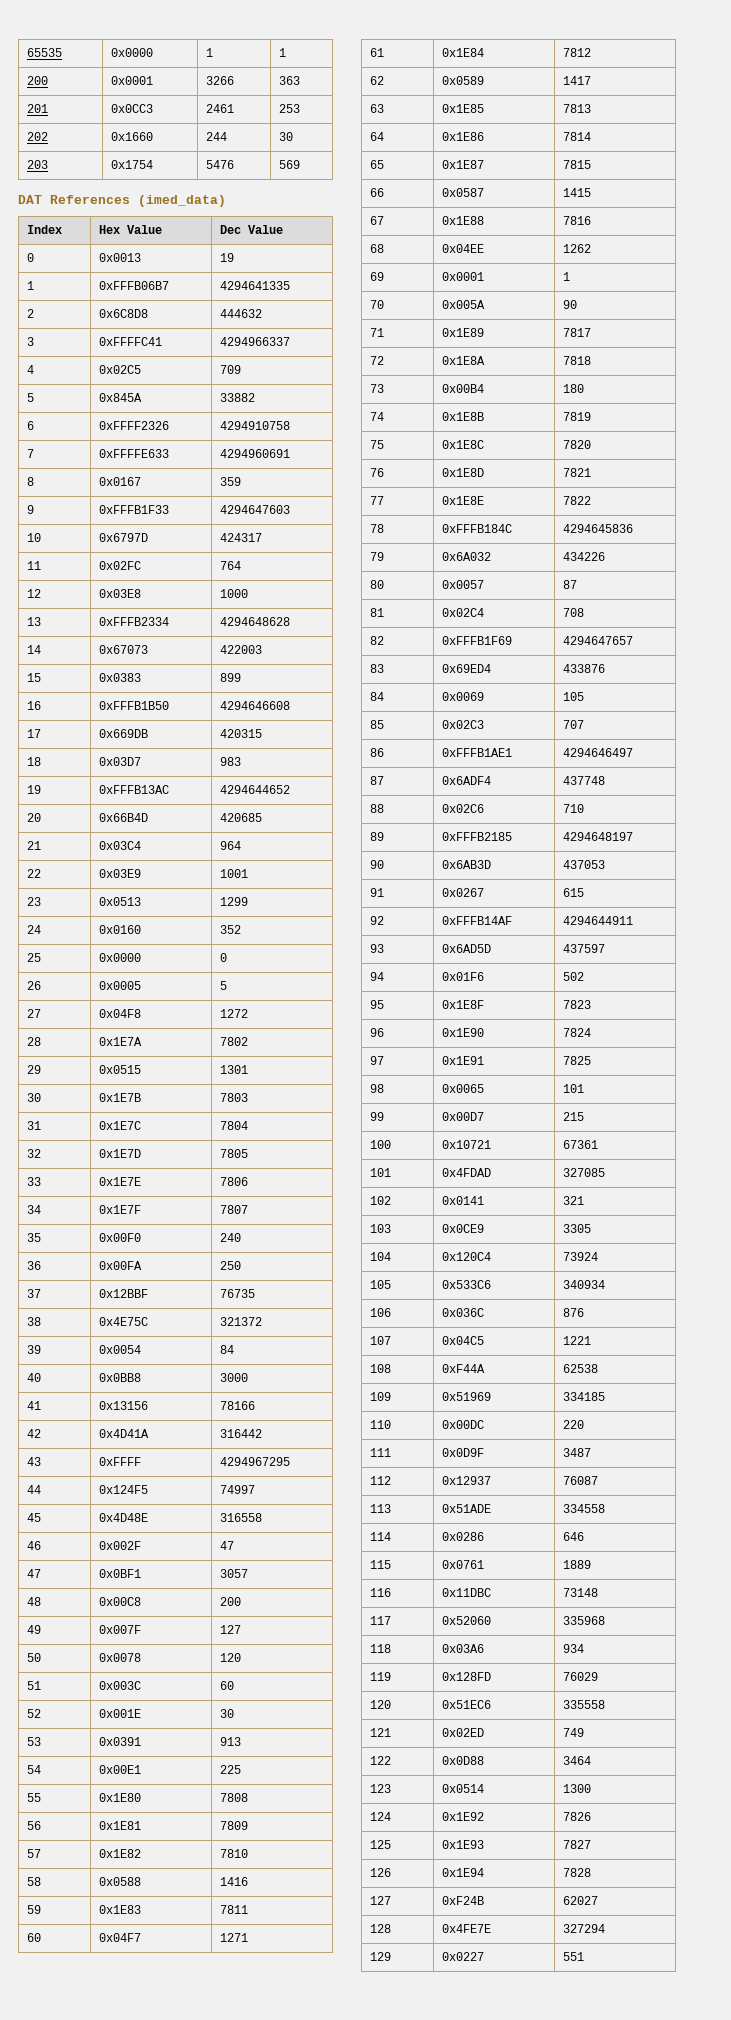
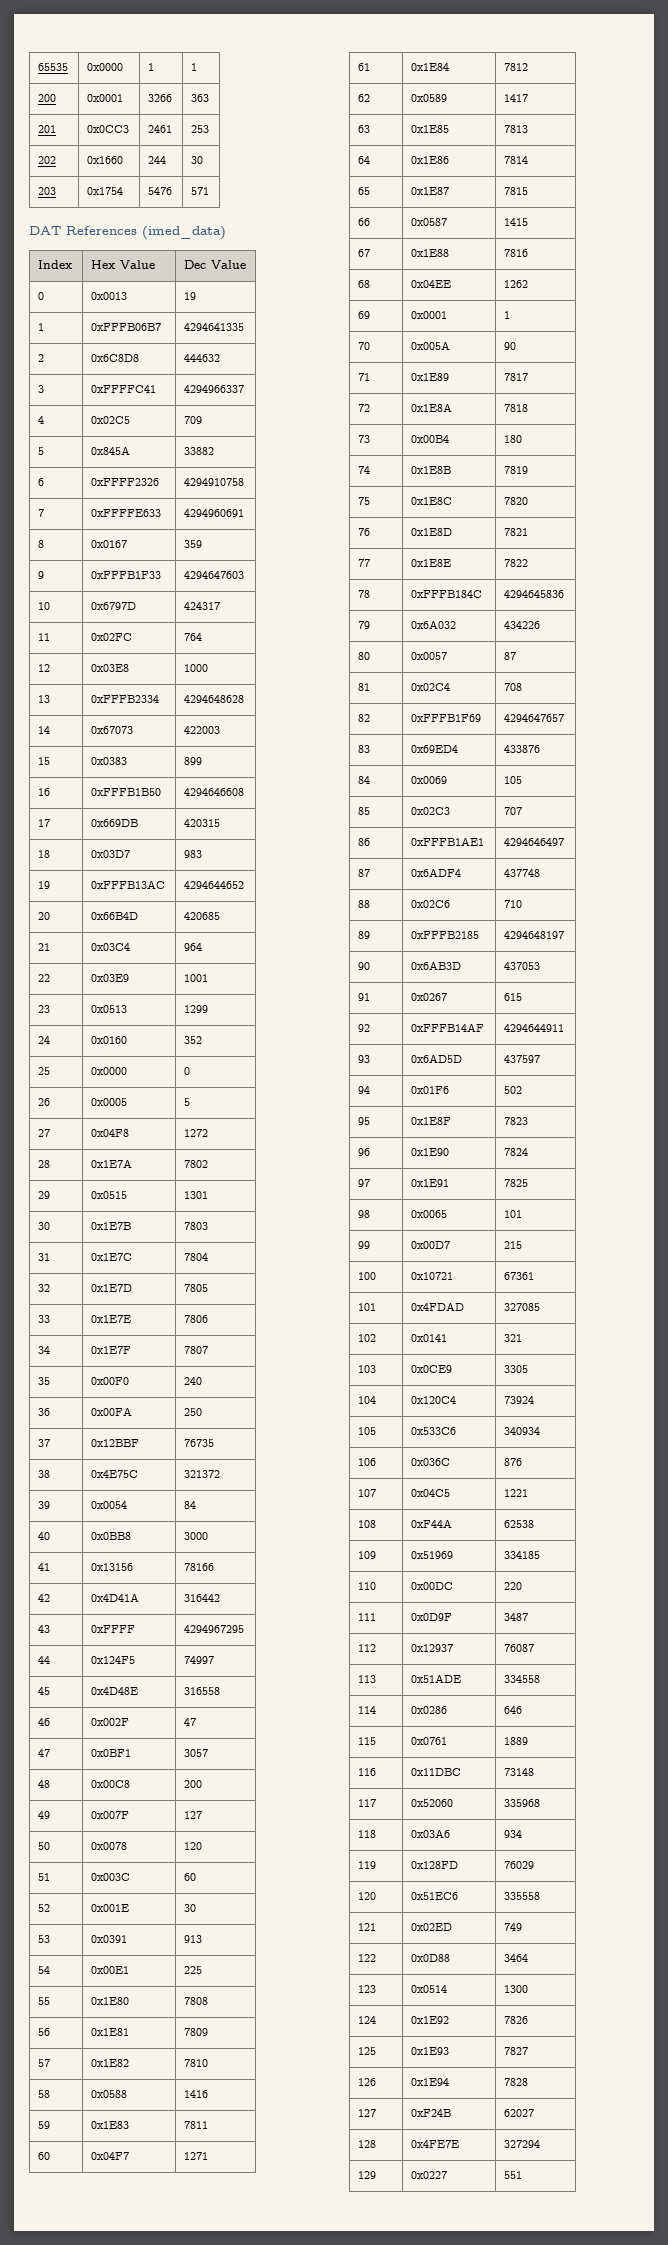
- 203 | 0x1754 | 5476 | 569
+ 203 | 0x1754 | 5476 | 571

